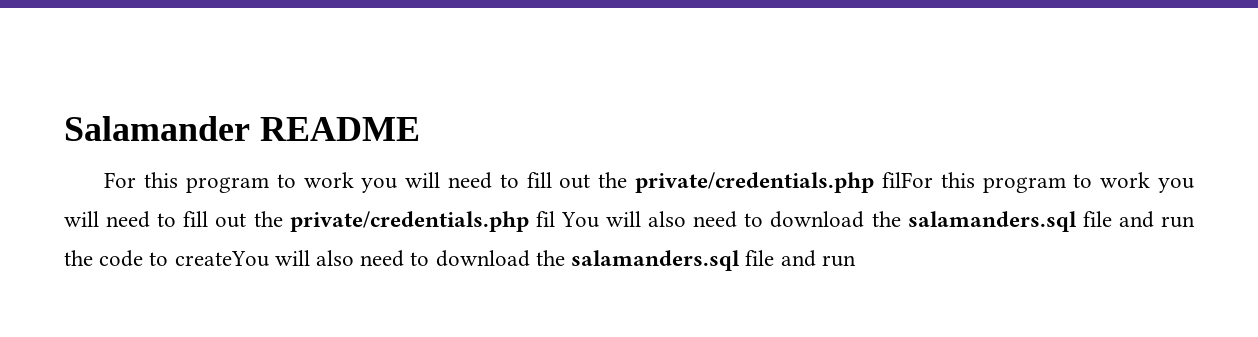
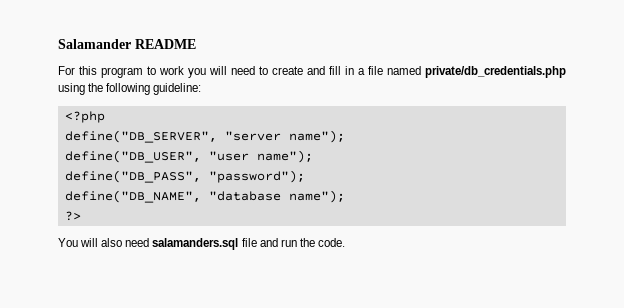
- For this program to work you will need to fill out the private/credentials.php filFor this program to work you will need to fill out the private/credentials.php fil You will also need to download the salamanders.sql file and run the code to createYou will also need to download the salamanders.sql file and run
+ For this program to work you will need to create and fill in a file named private/db_credentials.php using the following guideline:
+ <?php
+ define("DB_SERVER", "server name");
+ define("DB_USER", "user name");
+ define("DB_PASS", "password");
+ define("DB_NAME", "database name");
+ ?>
+ You will also need salamanders.sql file and run the code.

